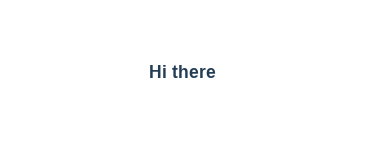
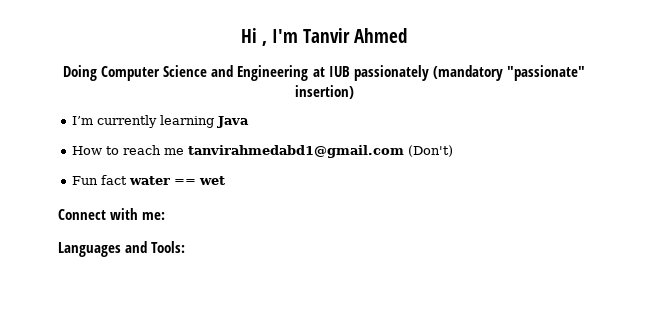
- Hi there
+ Hi , I'm Tanvir Ahmed
+ Doing Computer Science and Engineering at IUB passionately (mandatory "passionate" insertion)
+ I’m currently learning Java
+ How to reach me tanvirahmedabd1@gmail.com (Don't)
+ Fun fact water == wet
+ Connect with me:
+ Languages and Tools:

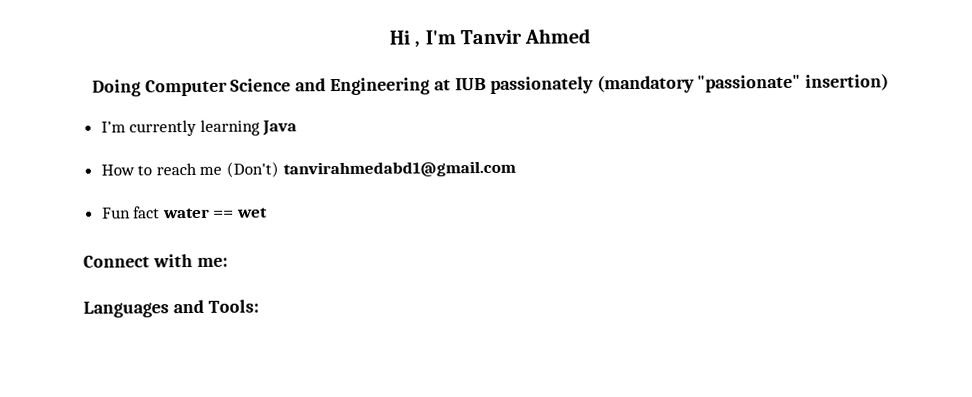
- How to reach me tanvirahmedabd1@gmail.com (Don't)
+ How to reach me (Don't) tanvirahmedabd1@gmail.com

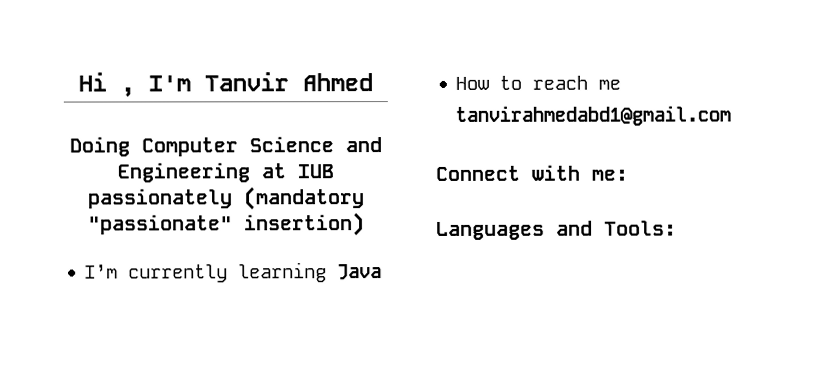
- How to reach me (Don't) tanvirahmedabd1@gmail.com
+ How to reach me tanvirahmedabd1@gmail.com
- Fun fact water == wet

